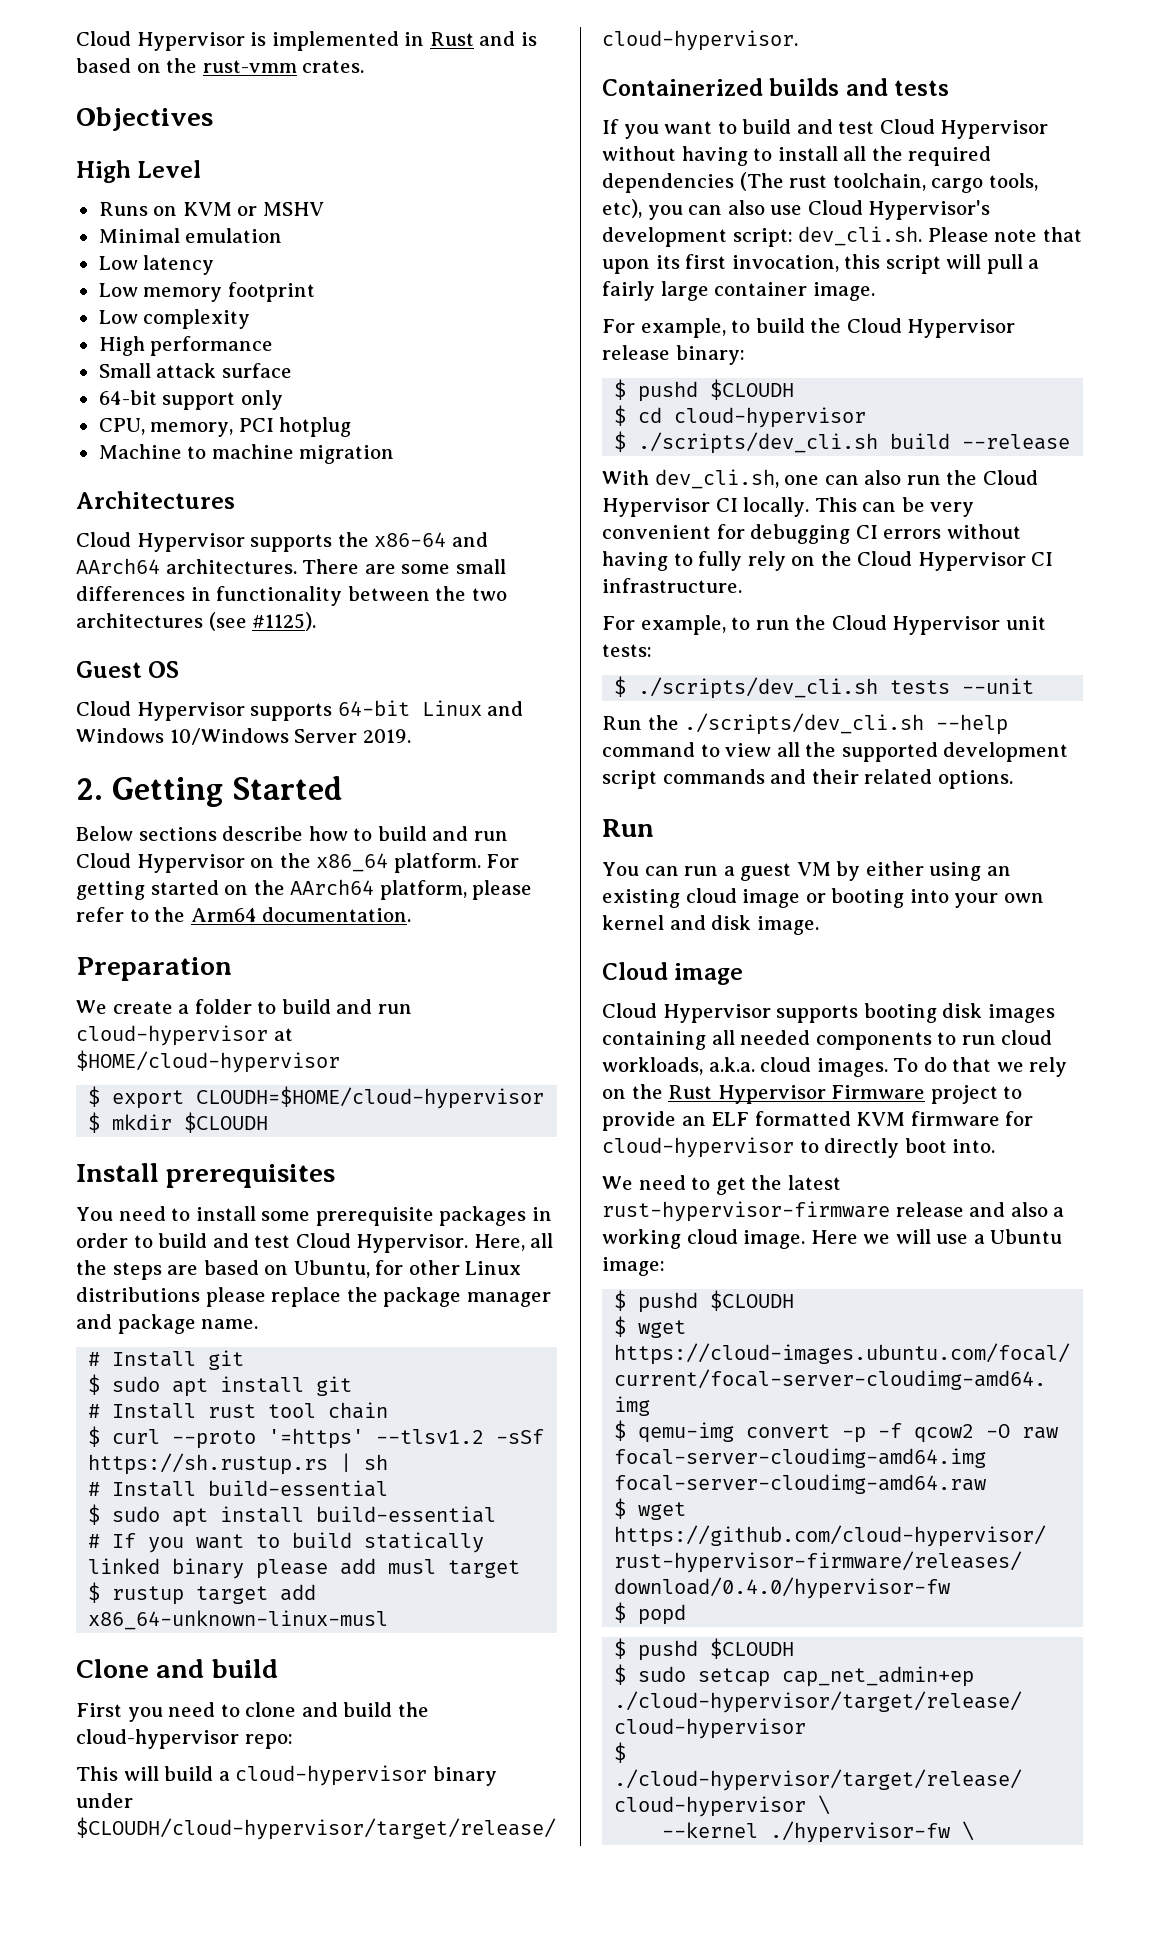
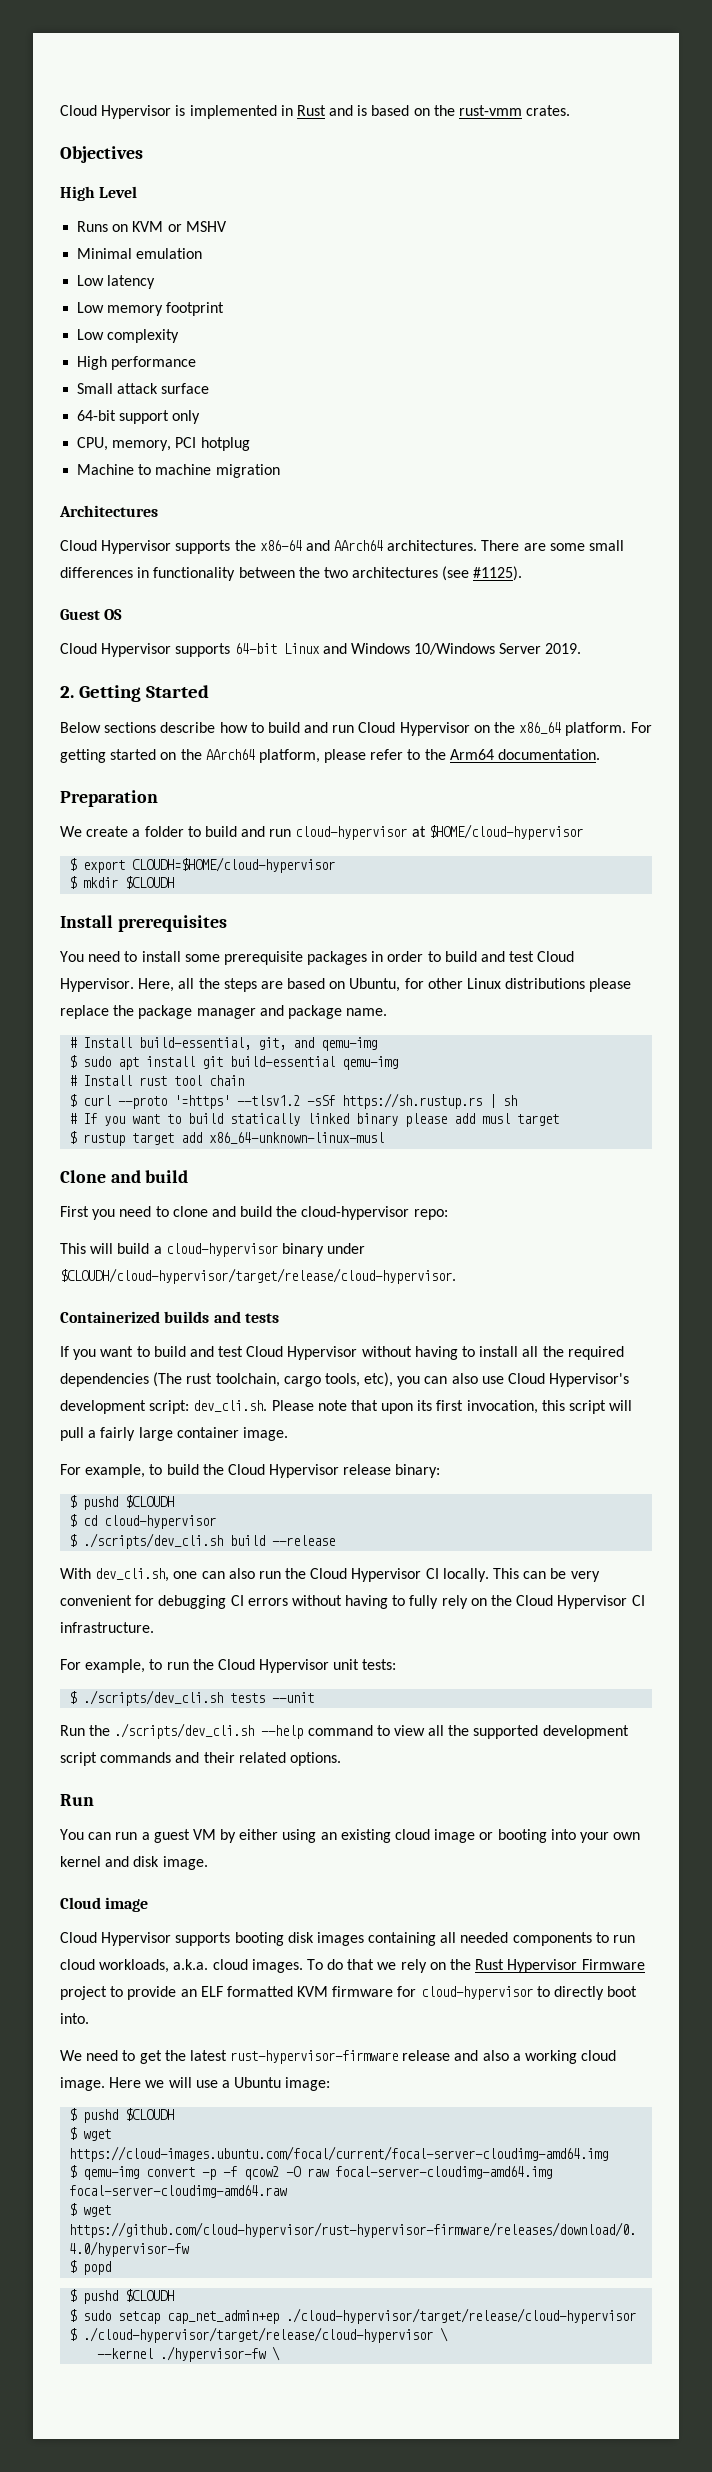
- # Install git
+ # Install build-essential, git, and qemu-img
- $ sudo apt install git
+ $ sudo apt install git build-essential qemu-img
- # Install build-essential
- $ sudo apt install build-essential

